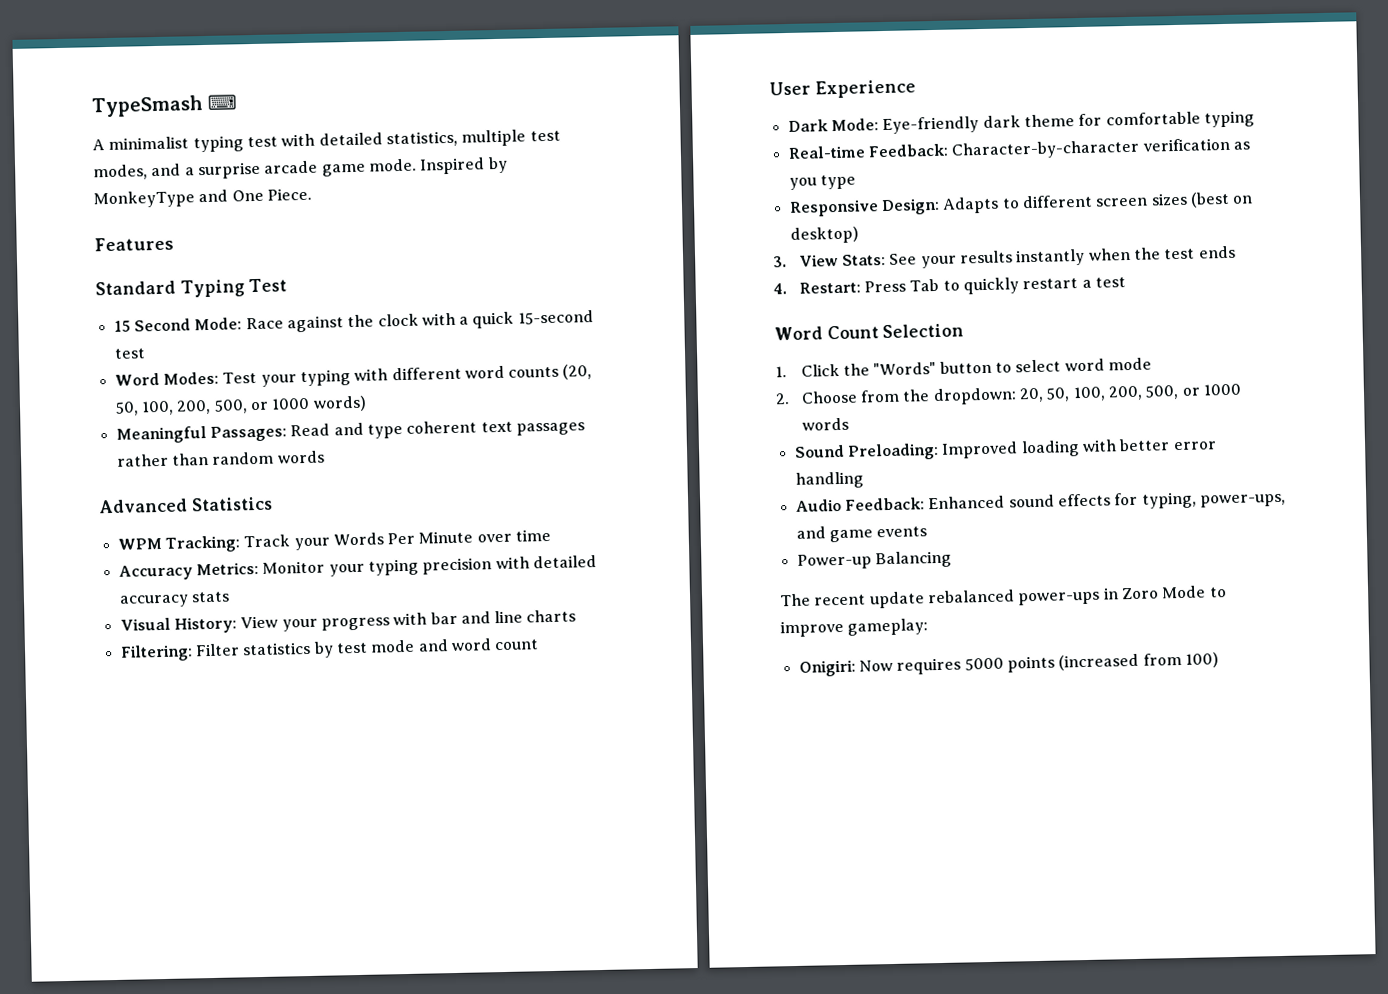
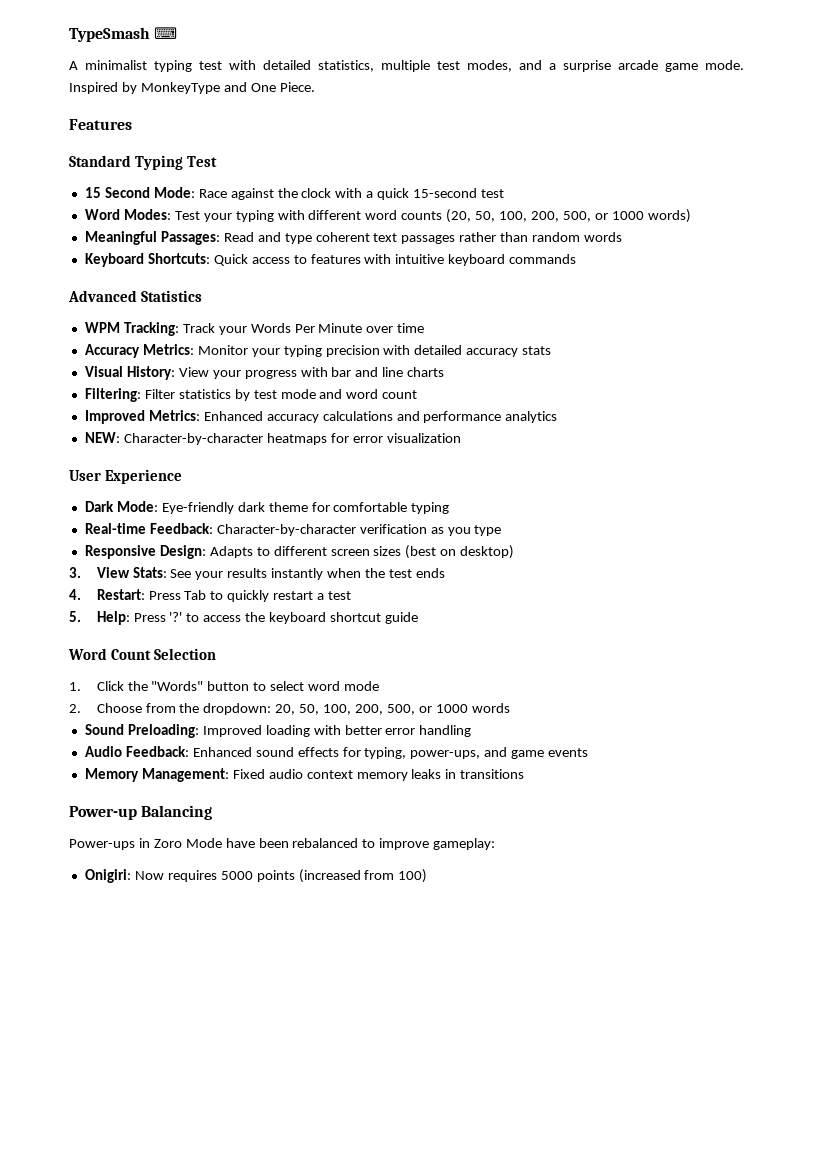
+ Keyboard Shortcuts: Quick access to features with intuitive keyboard commands
+ Improved Metrics: Enhanced accuracy calculations and performance analytics
+ NEW: Character-by-character heatmaps for error visualization
+ 5. Help: Press '?' to access the keyboard shortcut guide
+ Memory Management: Fixed audio context memory leaks in transitions
  Power-up Balancing
- The recent update rebalanced power-ups in Zoro Mode to improve gameplay:
+ Power-ups in Zoro Mode have been rebalanced to improve gameplay:

